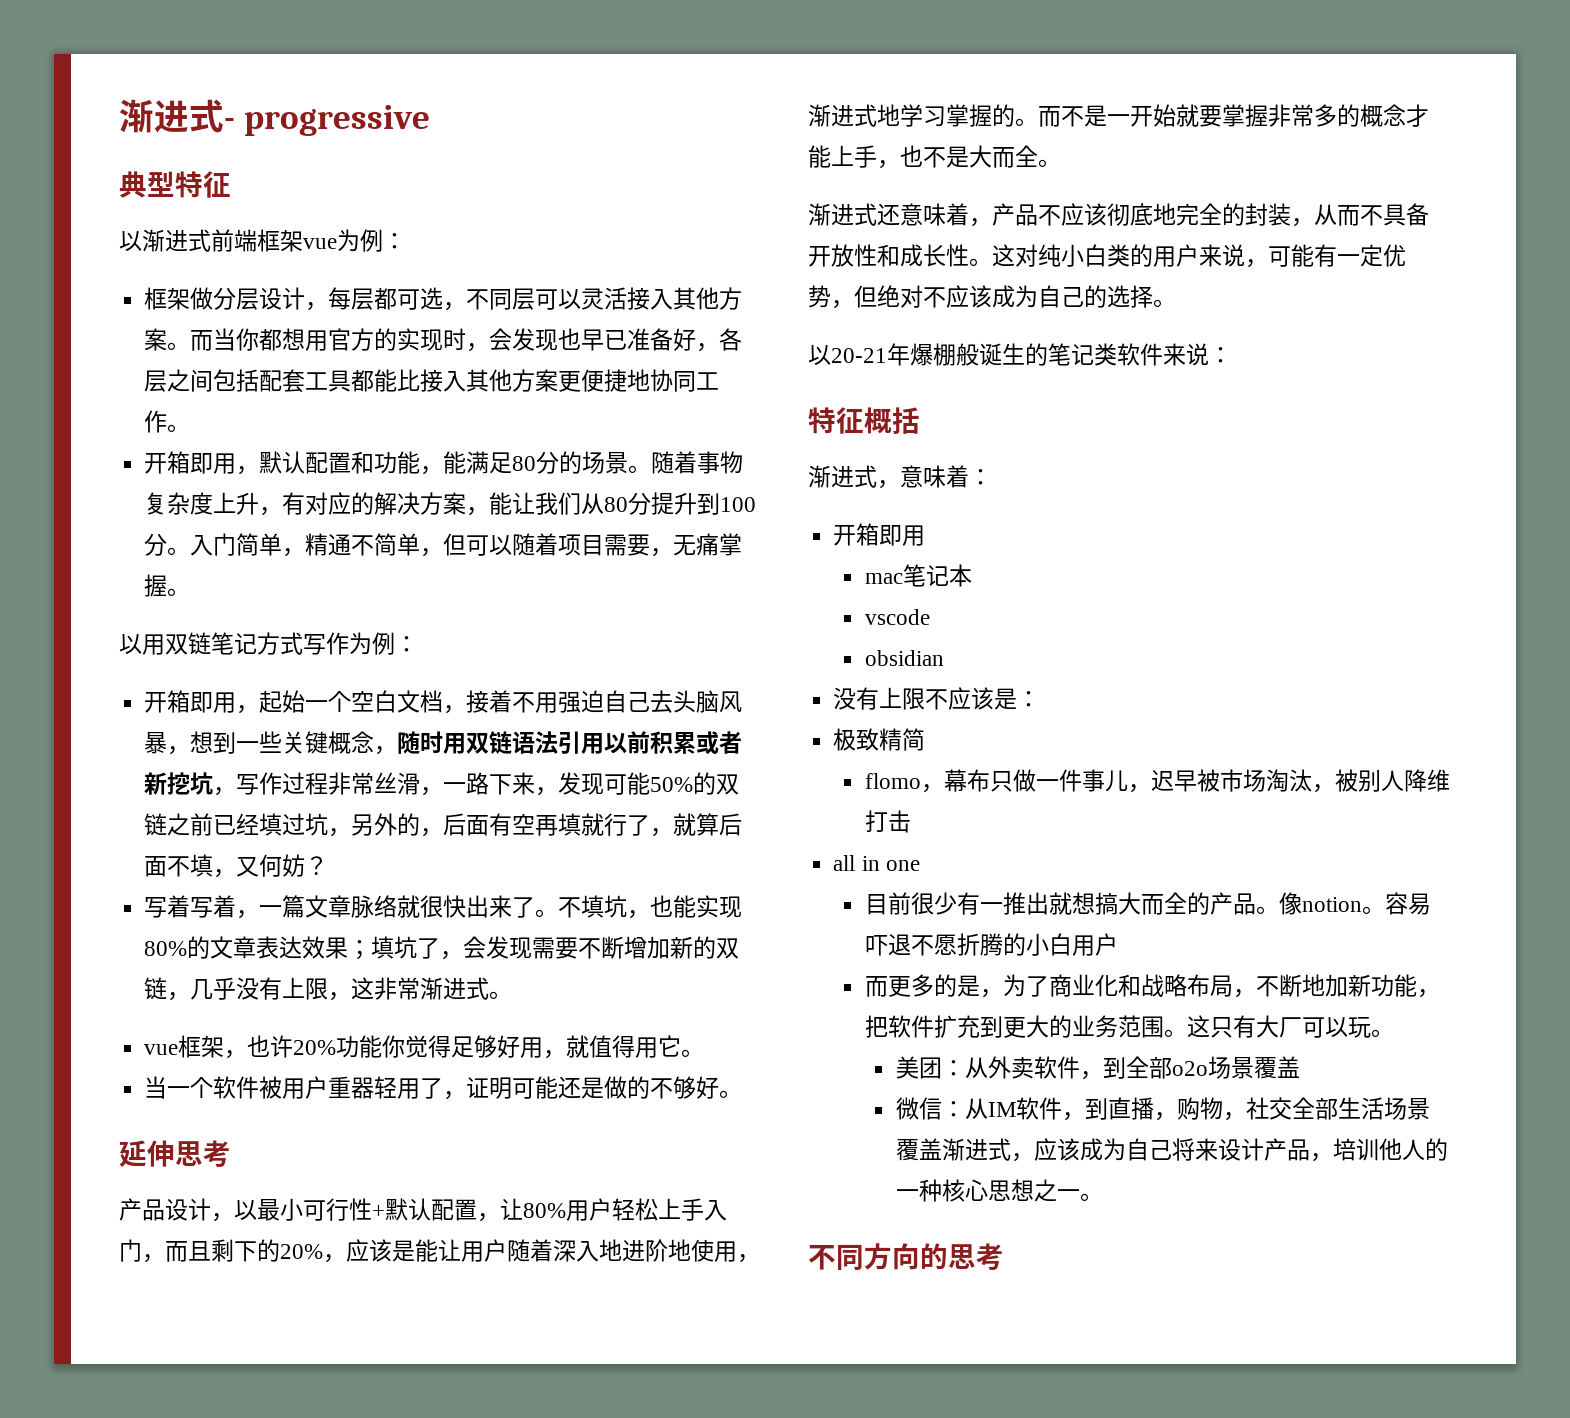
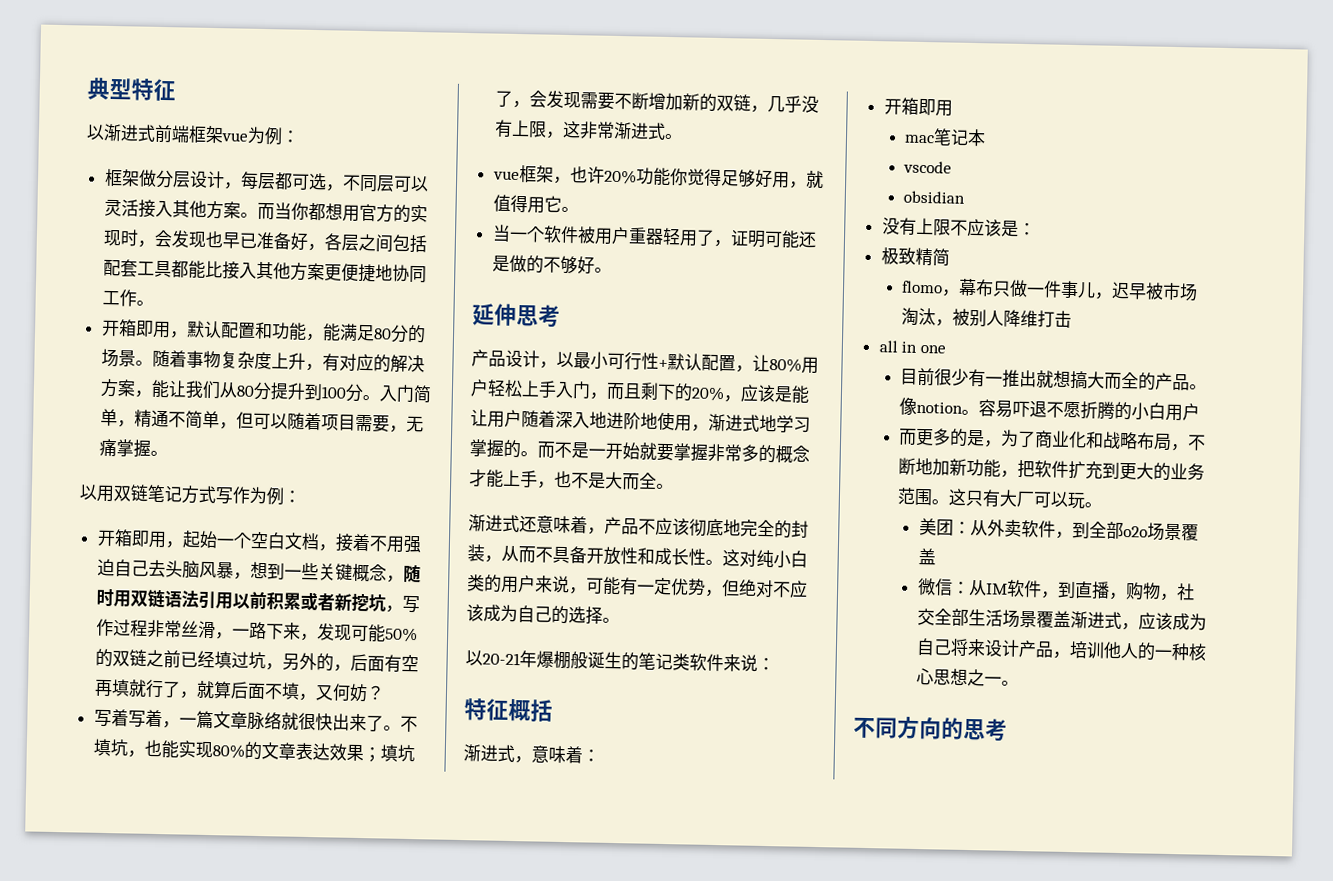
- 渐进式- progressive

